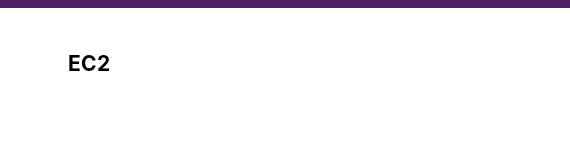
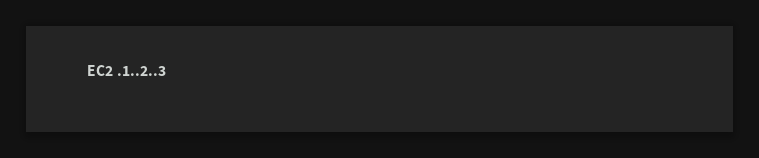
- EC2
+ EC2 .1..2..3

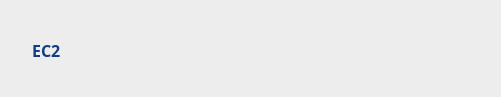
- EC2 .1..2..3
+ EC2

